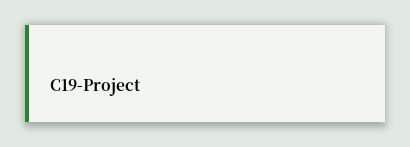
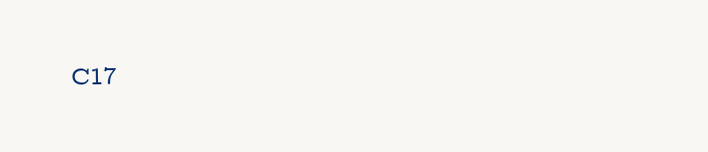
- C19-Project
+ C17

